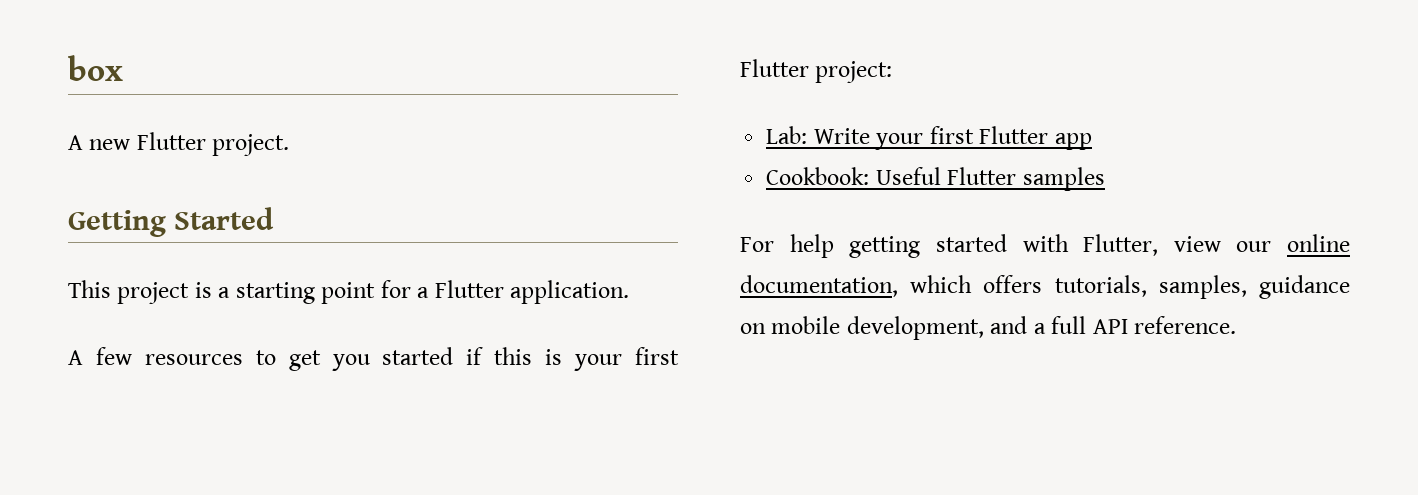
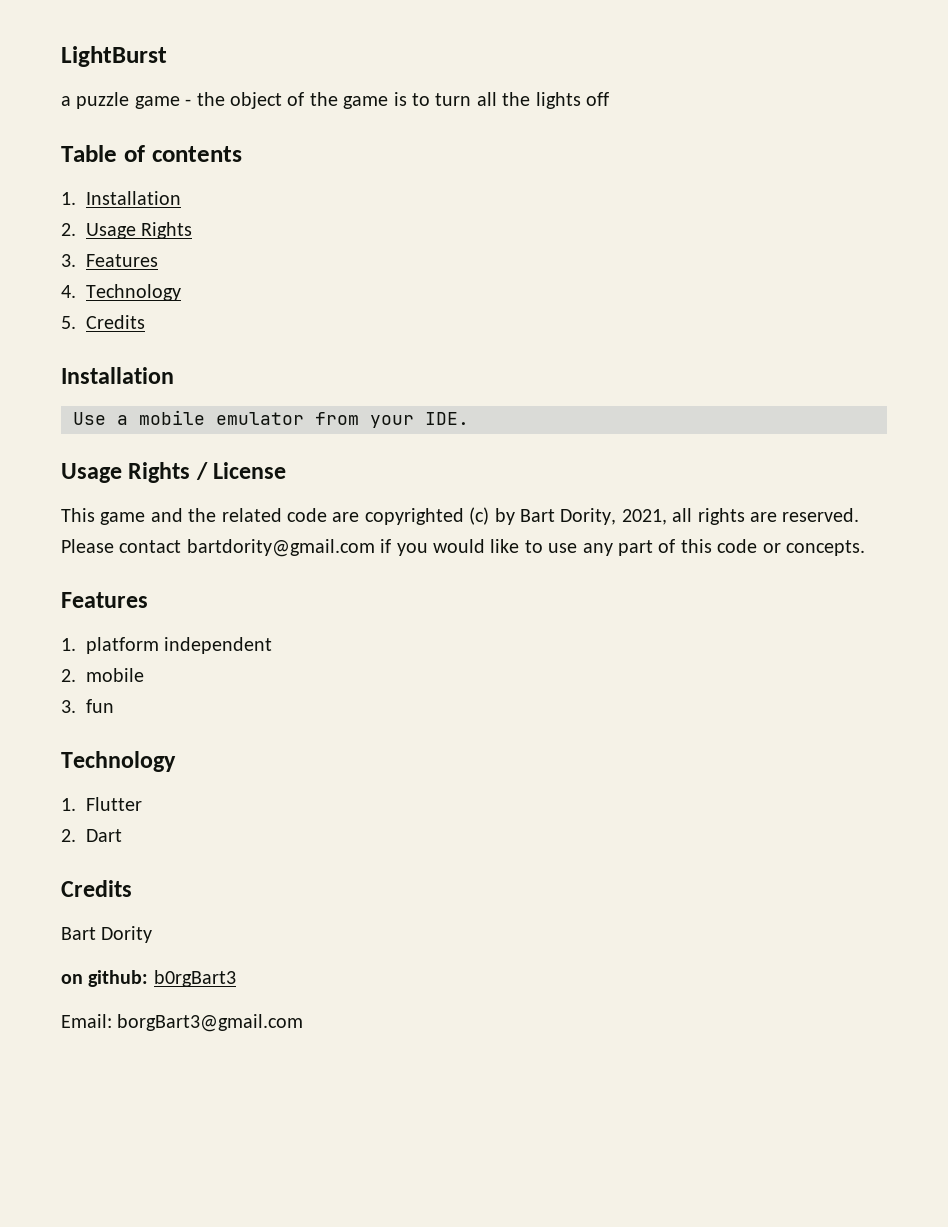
- box
- A new Flutter project.
- Getting Started
- This project is a starting point for a Flutter application.
- A few resources to get you started if this is your first Flutter project:
- Lab: Write your first Flutter app
- Cookbook: Useful Flutter samples
- For help getting started with Flutter, view our online documentation, which offers tutorials, samples, guidance on mobile development, and a full API reference.
+ LightBurst
+ a puzzle game - the object of the game is to turn all the lights off
+ Table of contents
+ 1. Installation
+ 2. Usage Rights
+ 3. Features
+ 4. Technology
+ 5. Credits
+ Installation
+ Use a mobile emulator from your IDE.
+ Usage Rights / License
+ This game and the related code are copyrighted (c) by Bart Dority, 2021, all rights are reserved. Please contact bartdority@gmail.com if you would like to use any part of this code or concepts.
+ Features
+ 1. platform independent
+ 2. mobile
+ 3. fun
+ Technology
+ 1. Flutter
+ 2. Dart
+ Credits
+ Bart Dority
+ on github: b0rgBart3
+ Email: borgBart3@gmail.com

